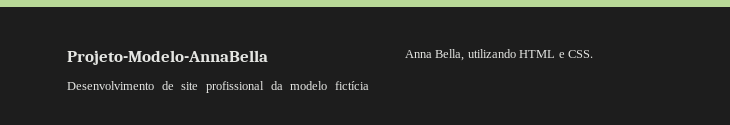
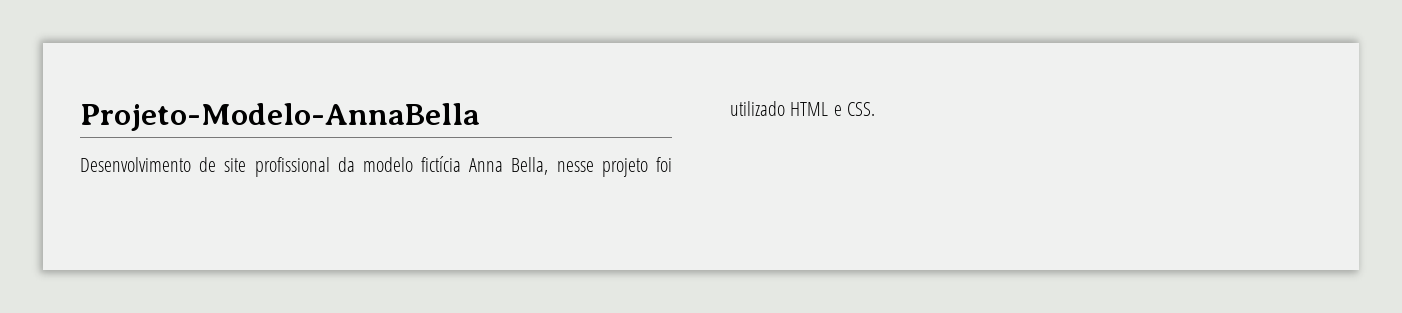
- Desenvolvimento de site profissional da modelo fictícia Anna Bella, utilizando HTML e CSS.
+ Desenvolvimento de site profissional da modelo fictícia Anna Bella, nesse projeto foi utilizado HTML e CSS.

